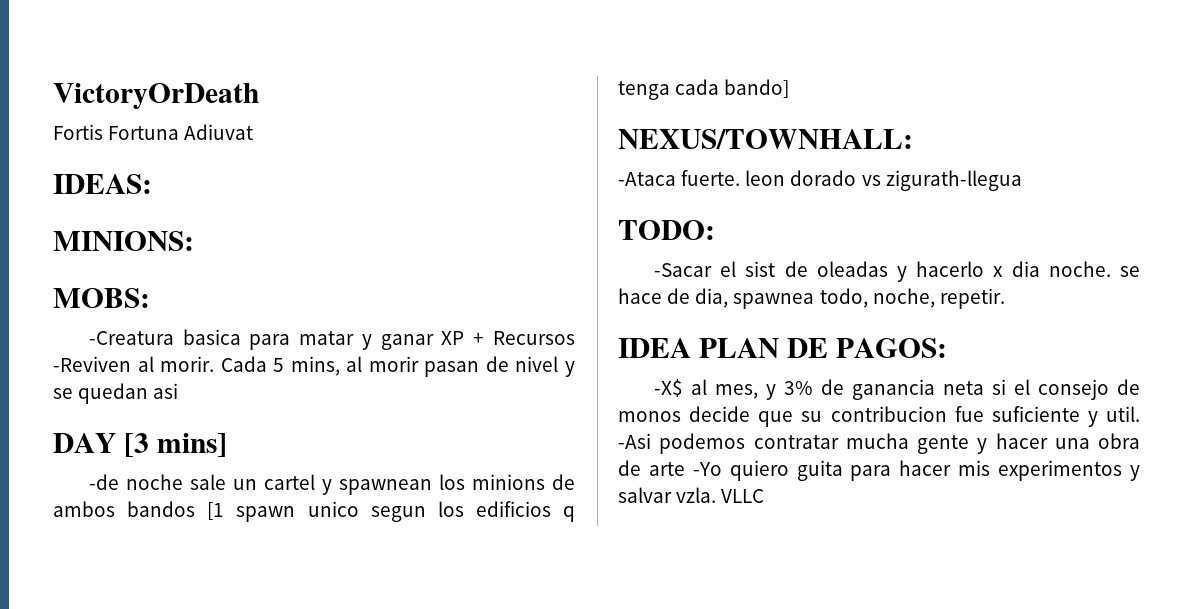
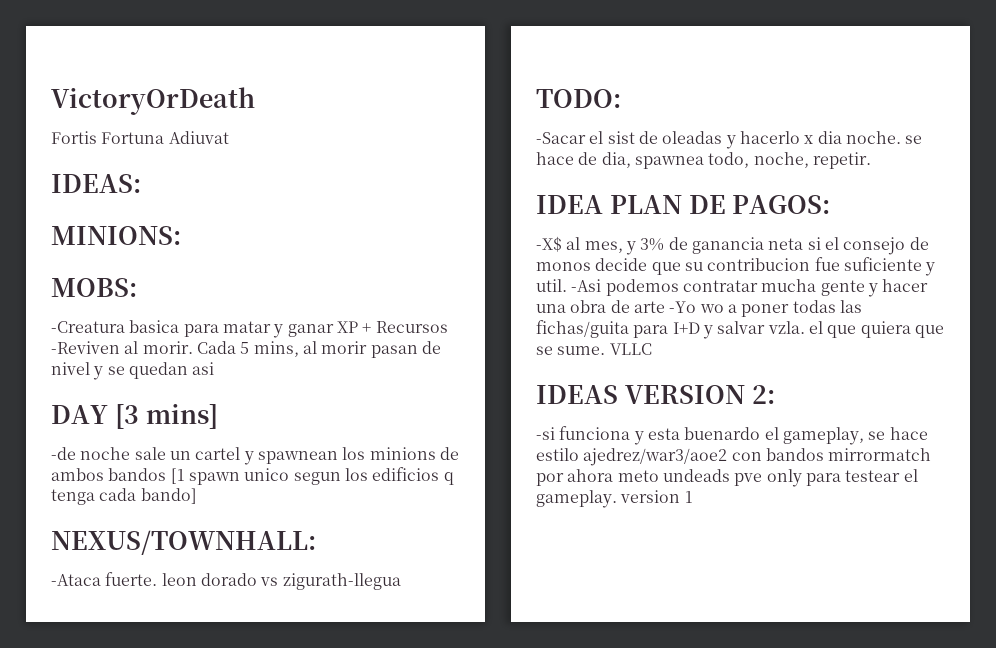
- -Asi podemos contratar mucha gente y hacer una obra de arte -Yo quiero guita para hacer mis experimentos y salvar vzla. VLLC
+ -Asi podemos contratar mucha gente y hacer una obra de arte -Yo wo a poner todas las fichas/guita para I+D y salvar vzla. el que quiera que se sume. VLLC
+ IDEAS VERSION 2:
+ -si funciona y esta buenardo el gameplay, se hace estilo ajedrez/war3/aoe2 con bandos mirrormatch por ahora meto undeads pve only para testear el gameplay. version 1

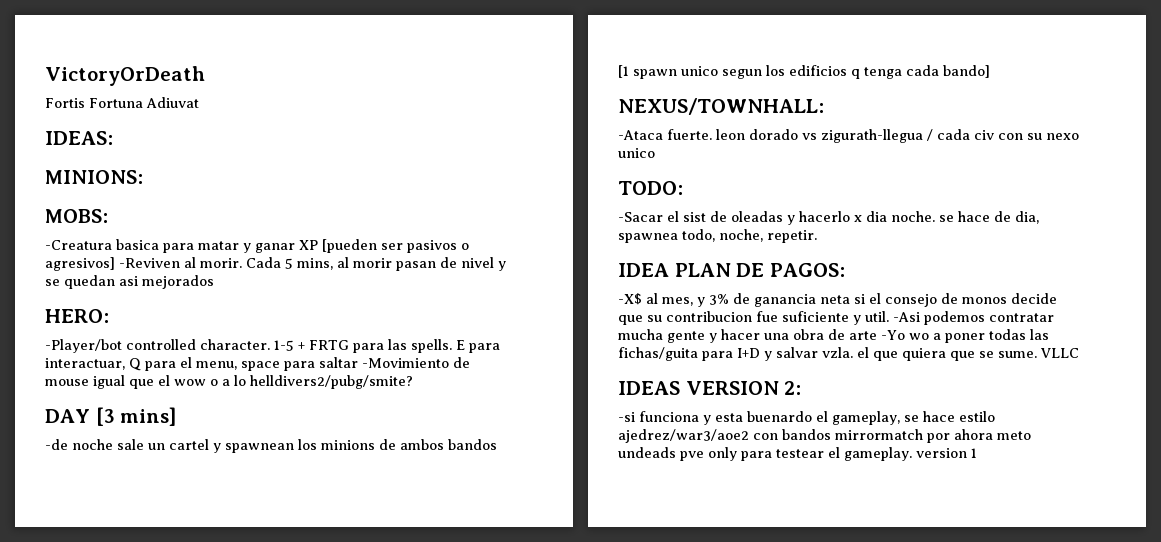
- -Creatura basica para matar y ganar XP + Recursos -Reviven al morir.
+ -Creatura basica para matar y ganar XP [pueden ser pasivos o agresivos] -Reviven al morir.
- Cada 5 mins, al morir pasan de nivel y se quedan asi
+ Cada 5 mins, al morir pasan de nivel y se quedan asi mejorados
+ HERO:
+ -Player/bot controlled character. 1-5 + FRTG para las spells. E para interactuar, Q para el menu, space para saltar -Movimiento de mouse igual que el wow o a lo helldivers2/pubg/smite?
- -Ataca fuerte. leon dorado vs zigurath-llegua
+ -Ataca fuerte. leon dorado vs zigurath-llegua / cada civ con su nexo unico

